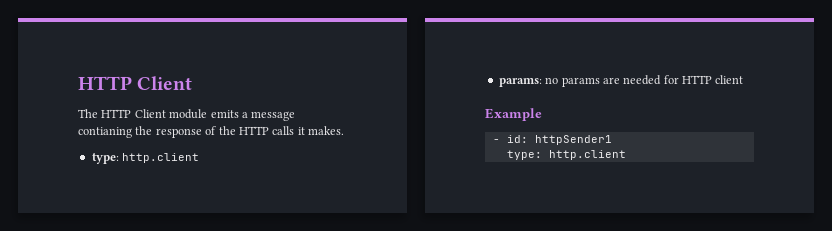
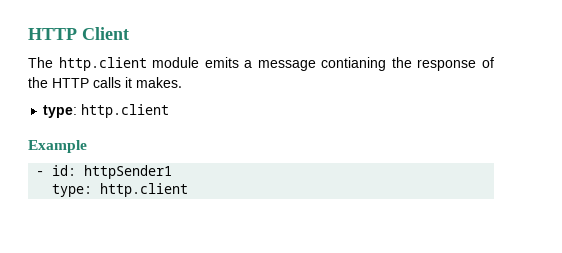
- The HTTP Client module emits a message contianing the response of the HTTP calls it makes.
+ The http.client module emits a message contianing the response of the HTTP calls it makes.
- params: no params are needed for HTTP client

